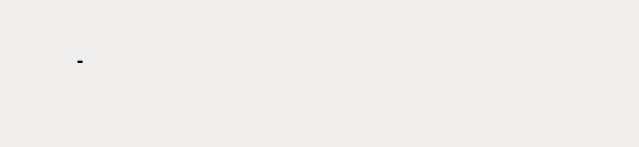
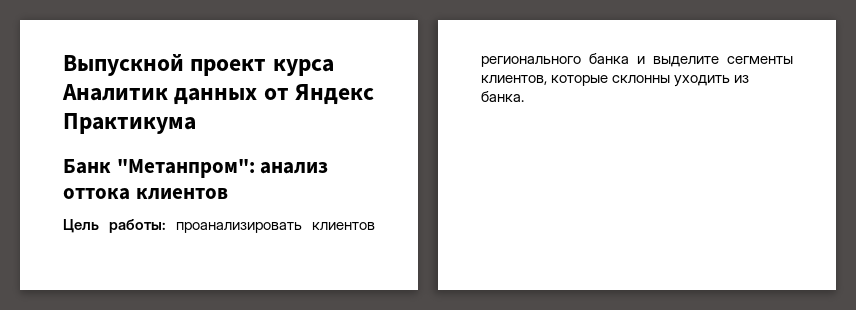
- -
+ Выпускной проект курса Аналитик данных от Яндекс Практикума
+ Банк "Метанпром": анализ оттока клиентов
+ Цель работы: проанализировать клиентов регионального банка и выделите сегменты клиентов, которые склонны уходить из банка.

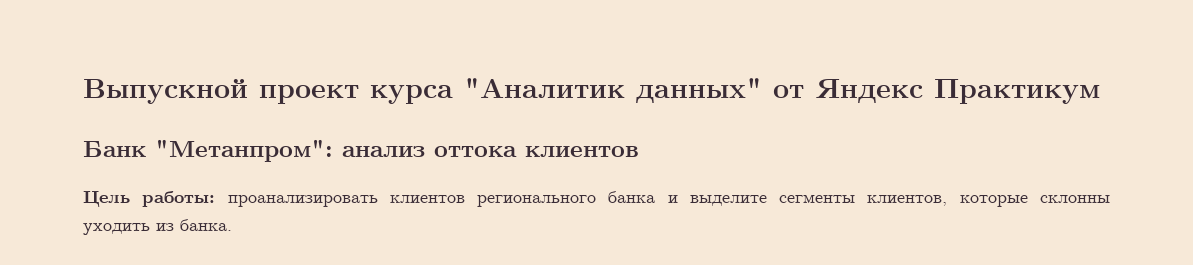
- Выпускной проект курса Аналитик данных от Яндекс Практикума
+ Выпускной проект курса "Аналитик данных" от Яндекс Практикум

